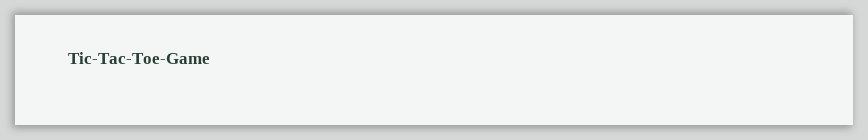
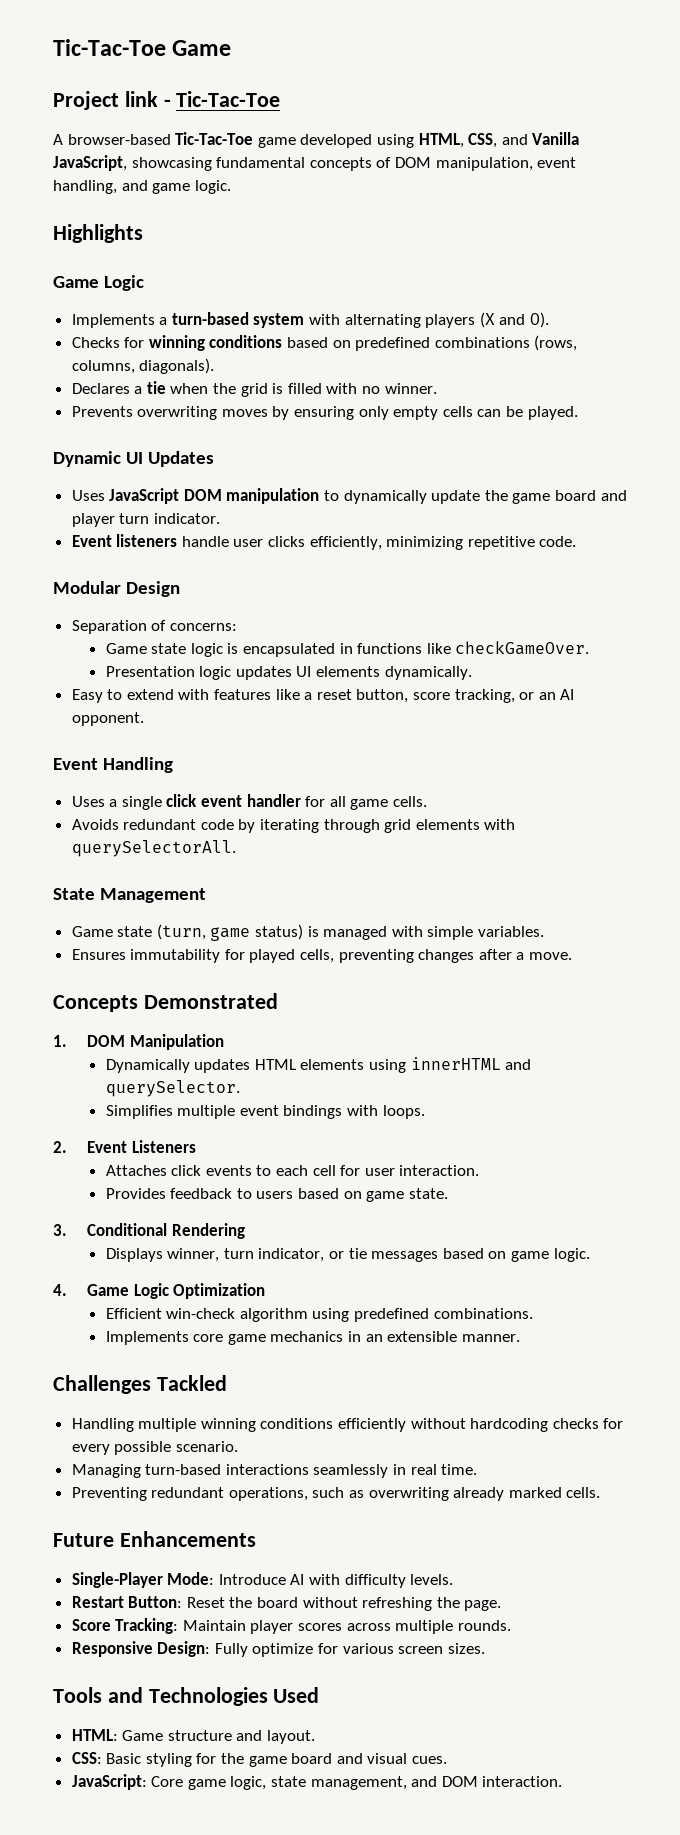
- Tic-Tac-Toe-Game
+ Tic-Tac-Toe Game
+ Project link - Tic-Tac-Toe
+ A browser-based Tic-Tac-Toe game developed using HTML, CSS, and Vanilla JavaScript, showcasing fundamental concepts of DOM manipulation, event handling, and game logic.
+ Highlights
+ Game Logic
+ Implements a turn-based system with alternating players (X and O).
+ Checks for winning conditions based on predefined combinations (rows, columns, diagonals).
+ Declares a tie when the grid is filled with no winner.
+ Prevents overwriting moves by ensuring only empty cells can be played.
+ Dynamic UI Updates
+ Uses JavaScript DOM manipulation to dynamically update the game board and player turn indicator.
+ Event listeners handle user clicks efficiently, minimizing repetitive code.
+ Modular Design
+ Separation of concerns:
+ Game state logic is encapsulated in functions like checkGameOver.
+ Presentation logic updates UI elements dynamically.
+ Easy to extend with features like a reset button, score tracking, or an AI opponent.
+ Event Handling
+ Uses a single click event handler for all game cells.
+ Avoids redundant code by iterating through grid elements with querySelectorAll.
+ State Management
+ Game state (turn, game status) is managed with simple variables.
+ Ensures immutability for played cells, preventing changes after a move.
+ Concepts Demonstrated
+ 1. DOM Manipulation
+ Dynamically updates HTML elements using innerHTML and querySelector.
+ Simplifies multiple event bindings with loops.
+ 2. Event Listeners
+ Attaches click events to each cell for user interaction.
+ Provides feedback to users based on game state.
+ 3. Conditional Rendering
+ Displays winner, turn indicator, or tie messages based on game logic.
+ 4. Game Logic Optimization
+ Efficient win-check algorithm using predefined combinations.
+ Implements core game mechanics in an extensible manner.
+ Challenges Tackled
+ Handling multiple winning conditions efficiently without hardcoding checks for every possible scenario.
+ Managing turn-based interactions seamlessly in real time.
+ Preventing redundant operations, such as overwriting already marked cells.
+ Future Enhancements
+ Single-Player Mode: Introduce AI with difficulty levels.
+ Restart Button: Reset the board without refreshing the page.
+ Score Tracking: Maintain player scores across multiple rounds.
+ Responsive Design: Fully optimize for various screen sizes.
+ Tools and Technologies Used
+ HTML: Game structure and layout.
+ CSS: Basic styling for the game board and visual cues.
+ JavaScript: Core game logic, state management, and DOM interaction.

